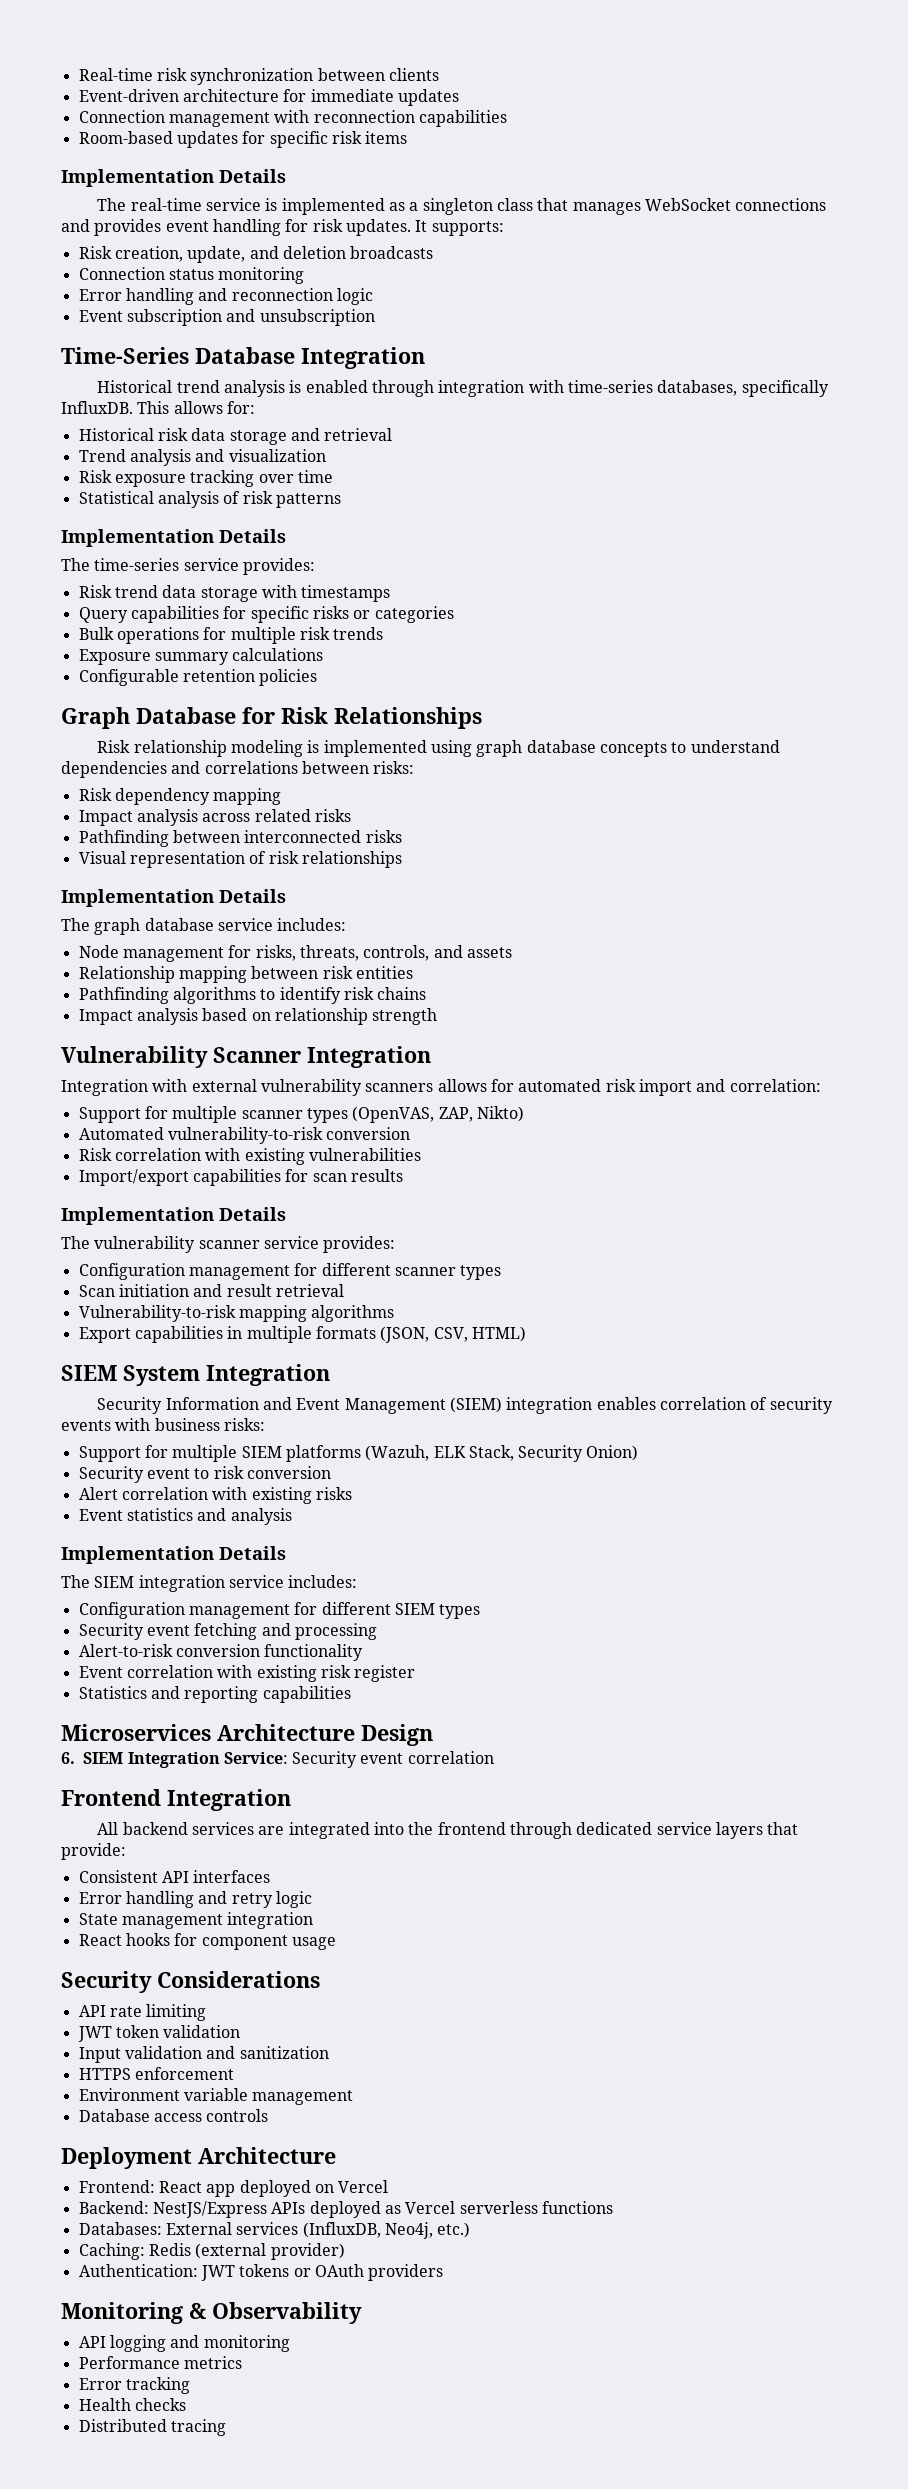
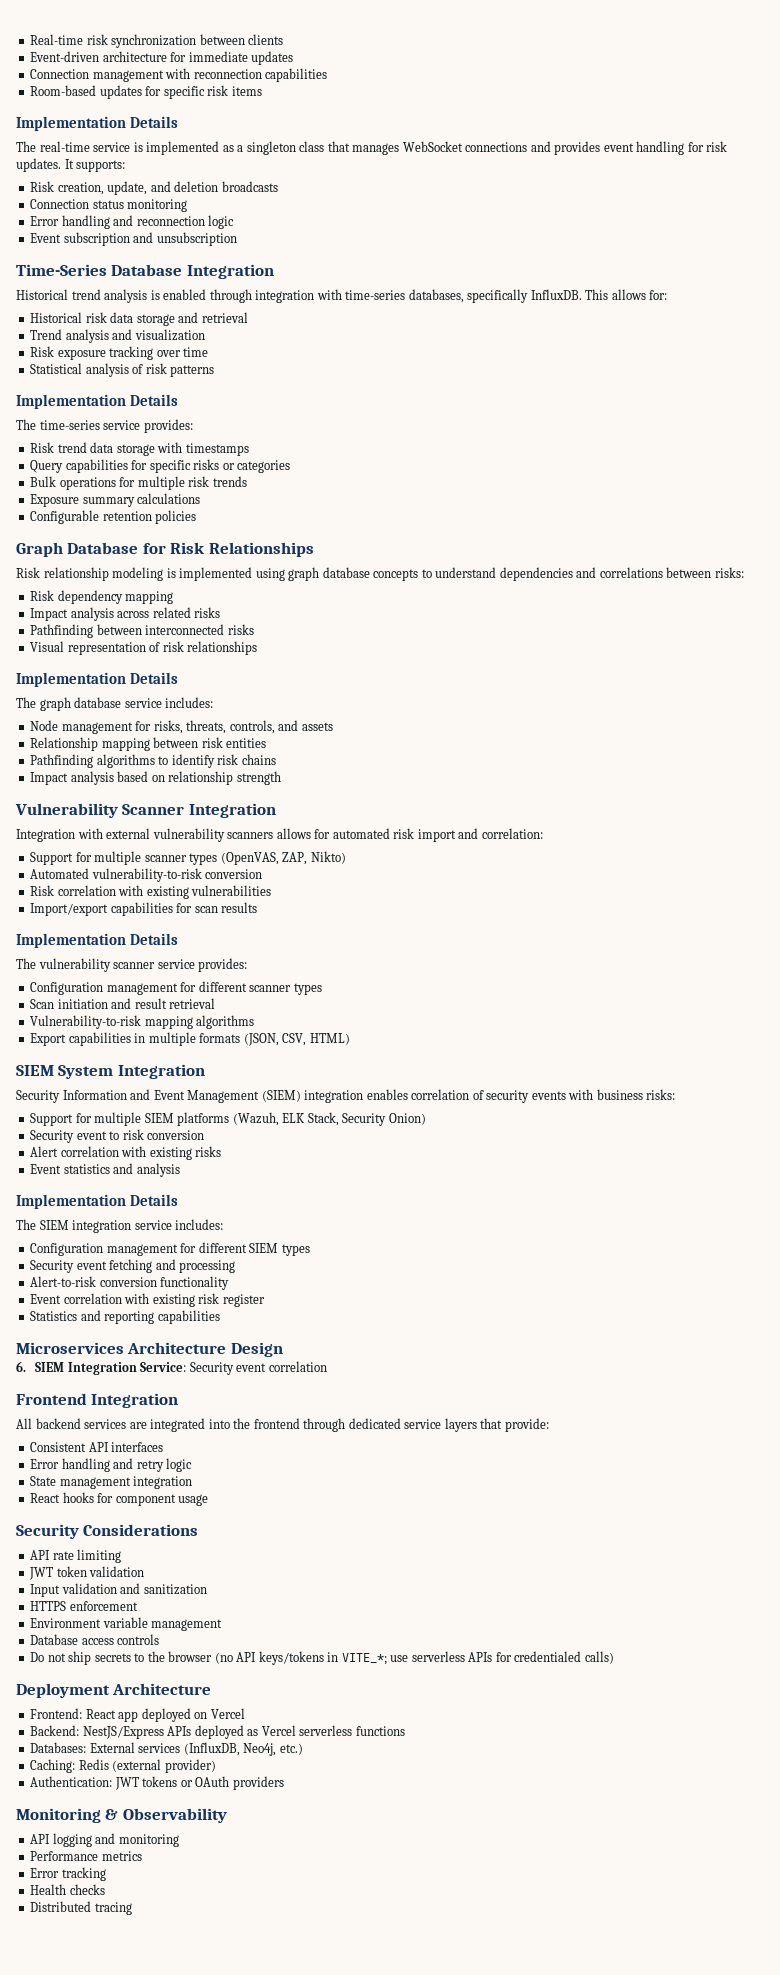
+ Do not ship secrets to the browser (no API keys/tokens in VITE_*; use serverless APIs for credentialed calls)

